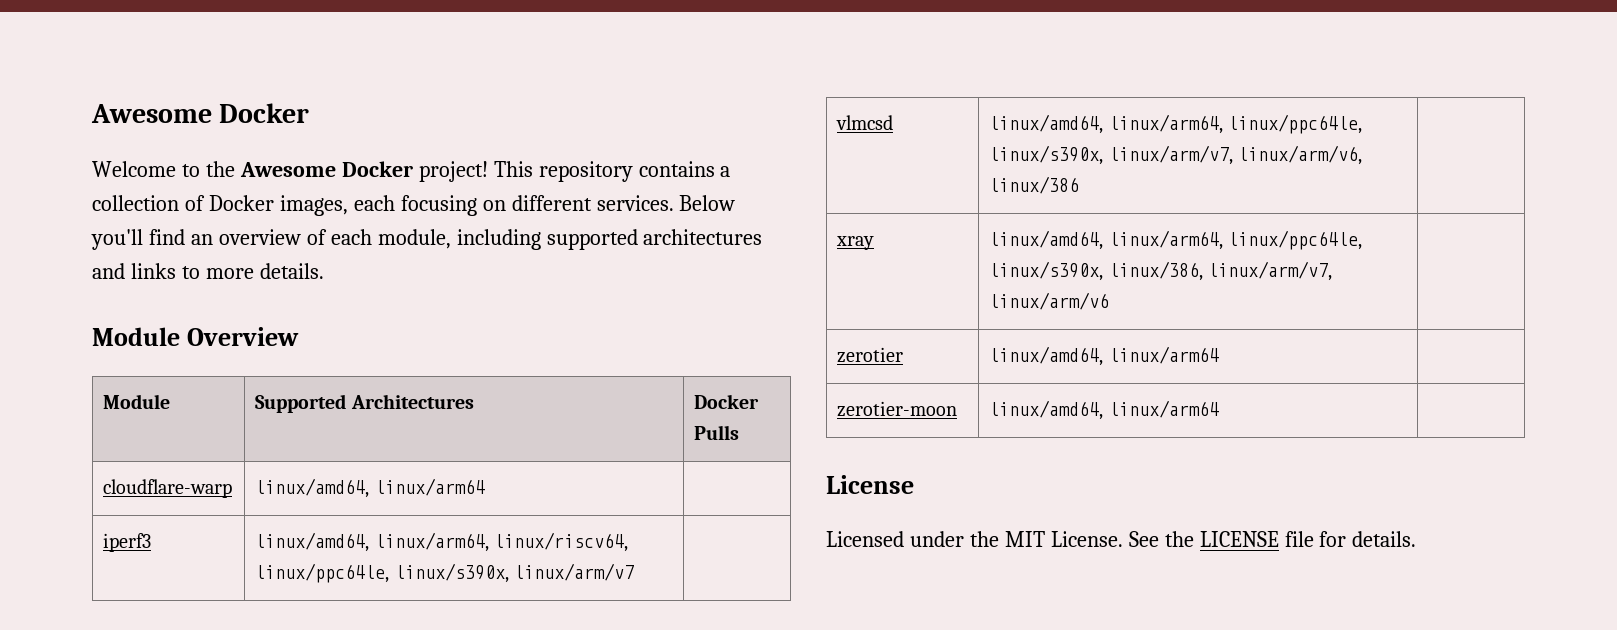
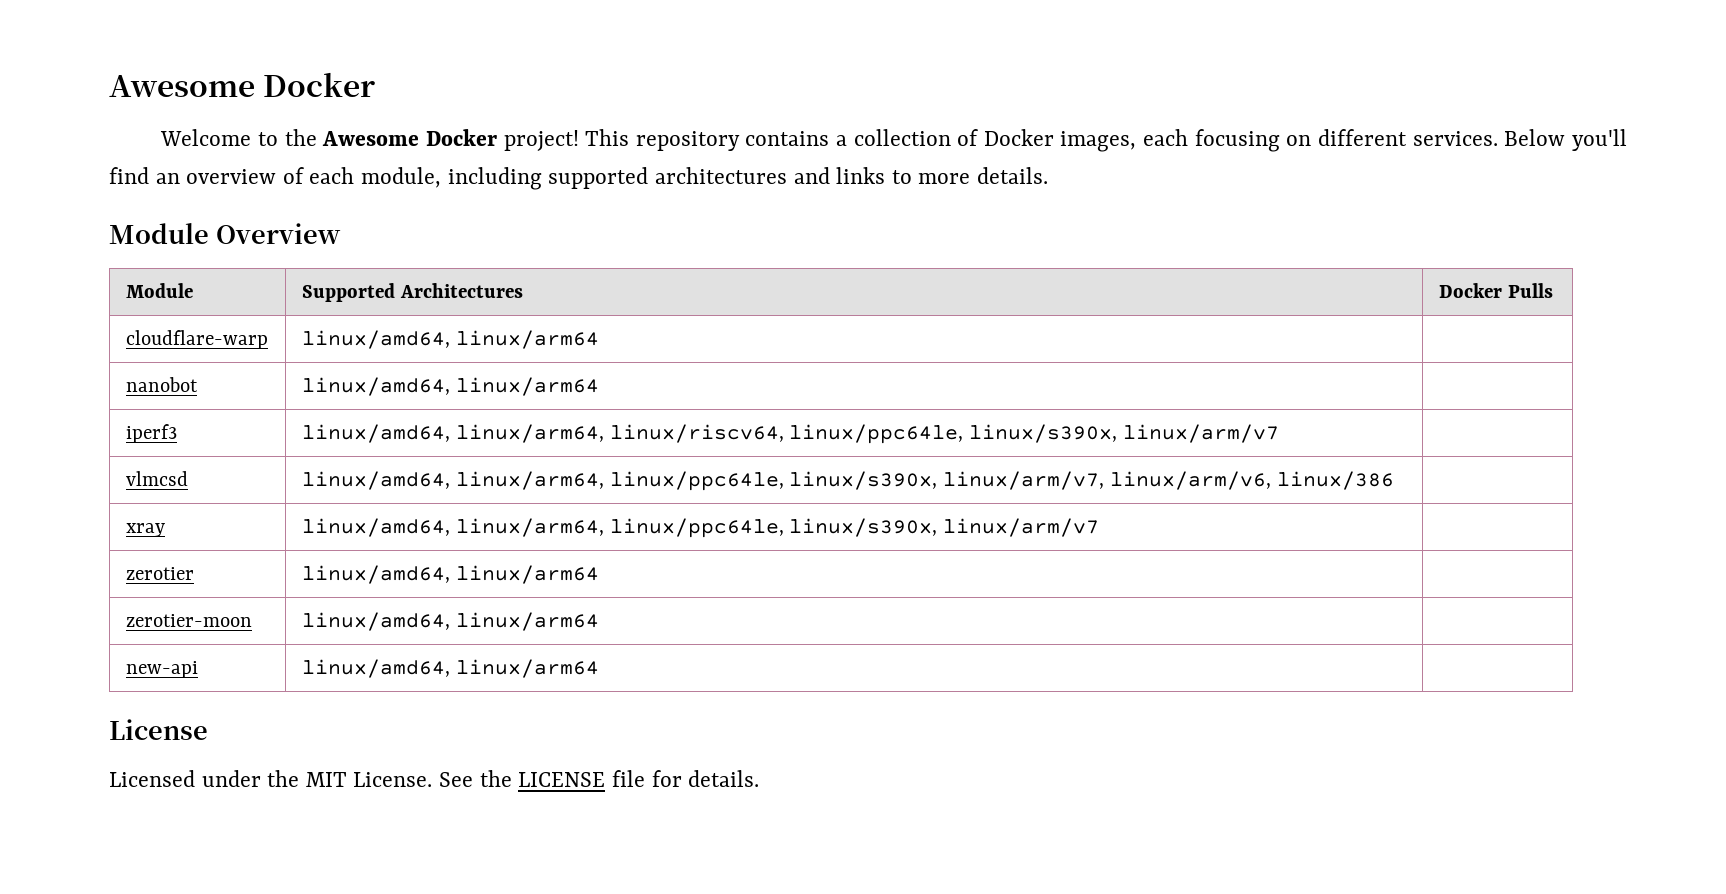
+ nanobot | linux/amd64, linux/arm64 |
- xray | linux/amd64, linux/arm64, linux/ppc64le, linux/s390x, linux/386, linux/arm/v7, linux/arm/v6 |
+ xray | linux/amd64, linux/arm64, linux/ppc64le, linux/s390x, linux/arm/v7 |
+ new-api | linux/amd64, linux/arm64 |

